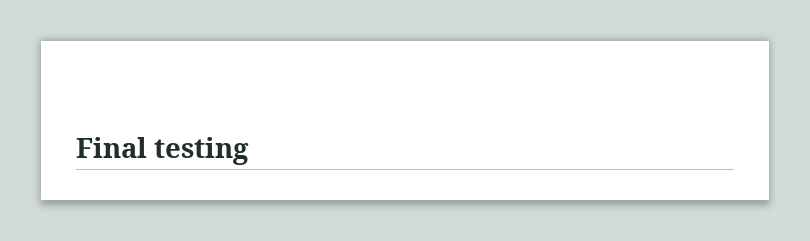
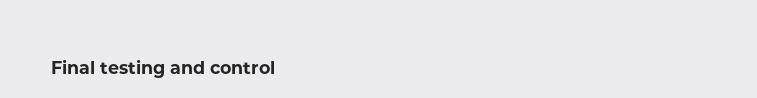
- Final testing
+ Final testing and control

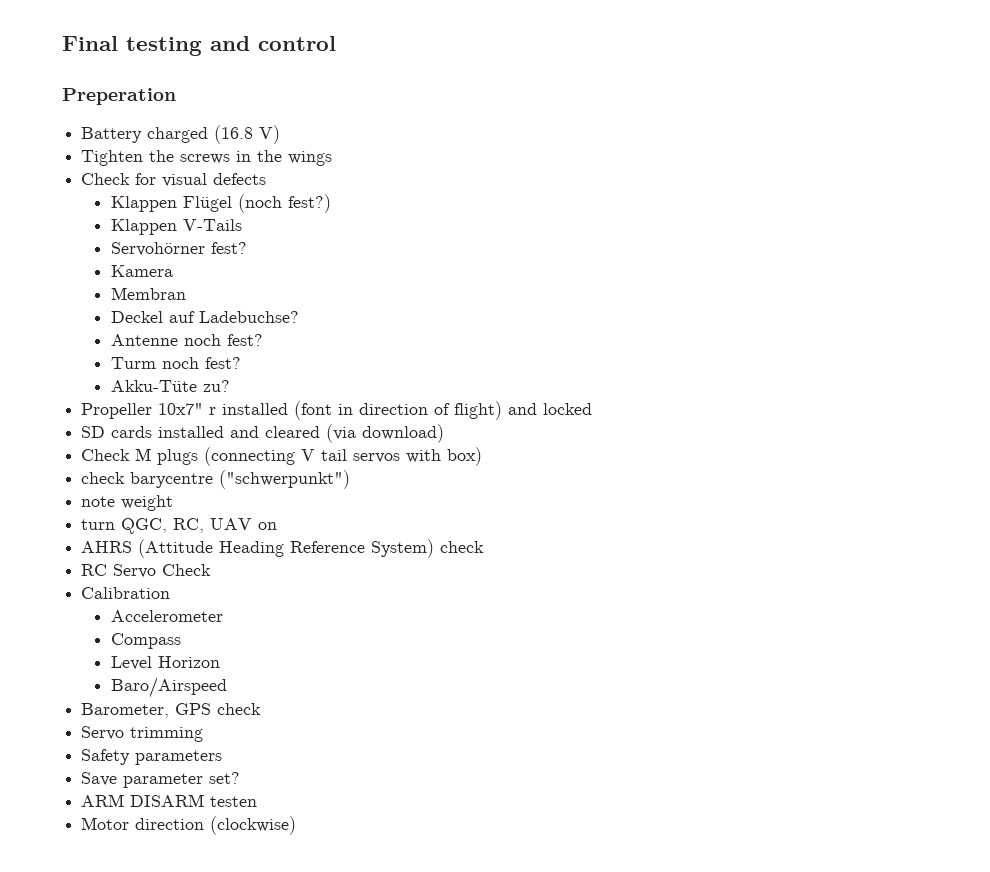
+ Preperation
+ Battery charged (16.8 V)
+ Tighten the screws in the wings
+ Check for visual defects
+ Klappen Flügel (noch fest?)
+ Klappen V-Tails
+ Servohörner fest?
+ Kamera
+ Membran
+ Deckel auf Ladebuchse?
+ Antenne noch fest?
+ Turm noch fest?
+ Akku-Tüte zu?
+ Propeller 10x7" r installed (font in direction of flight) and locked
+ SD cards installed and cleared (via download)
+ Check M plugs (connecting V tail servos with box)
+ check barycentre ("schwerpunkt")
+ note weight
+ turn QGC, RC, UAV on
+ AHRS (Attitude Heading Reference System) check
+ RC Servo Check
+ Calibration
+ Accelerometer
+ Compass
+ Level Horizon
+ Baro/Airspeed
+ Barometer, GPS check
+ Servo trimming
+ Safety parameters
+ Save parameter set?
+ ARM DISARM testen
+ Motor direction (clockwise)

